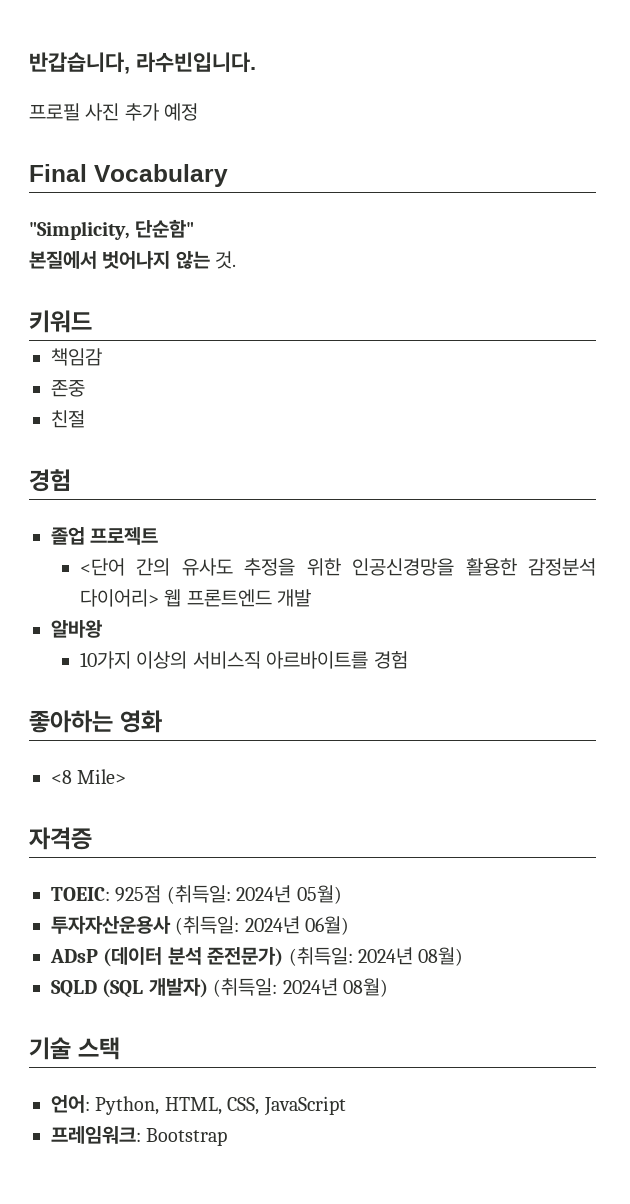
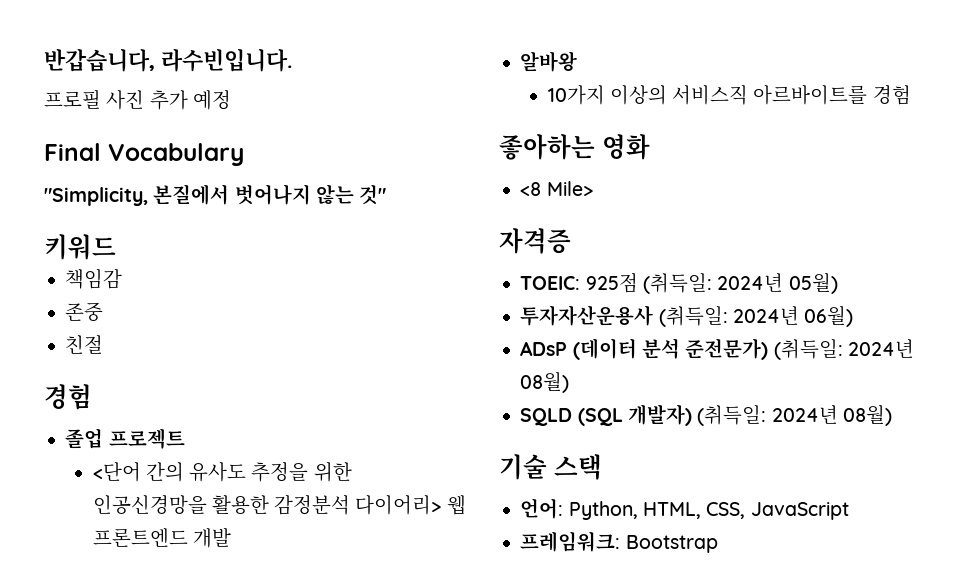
- "Simplicity, 단순함"
- 본질에서 벗어나지 않는 것.
+ "Simplicity, 본질에서 벗어나지 않는 것"

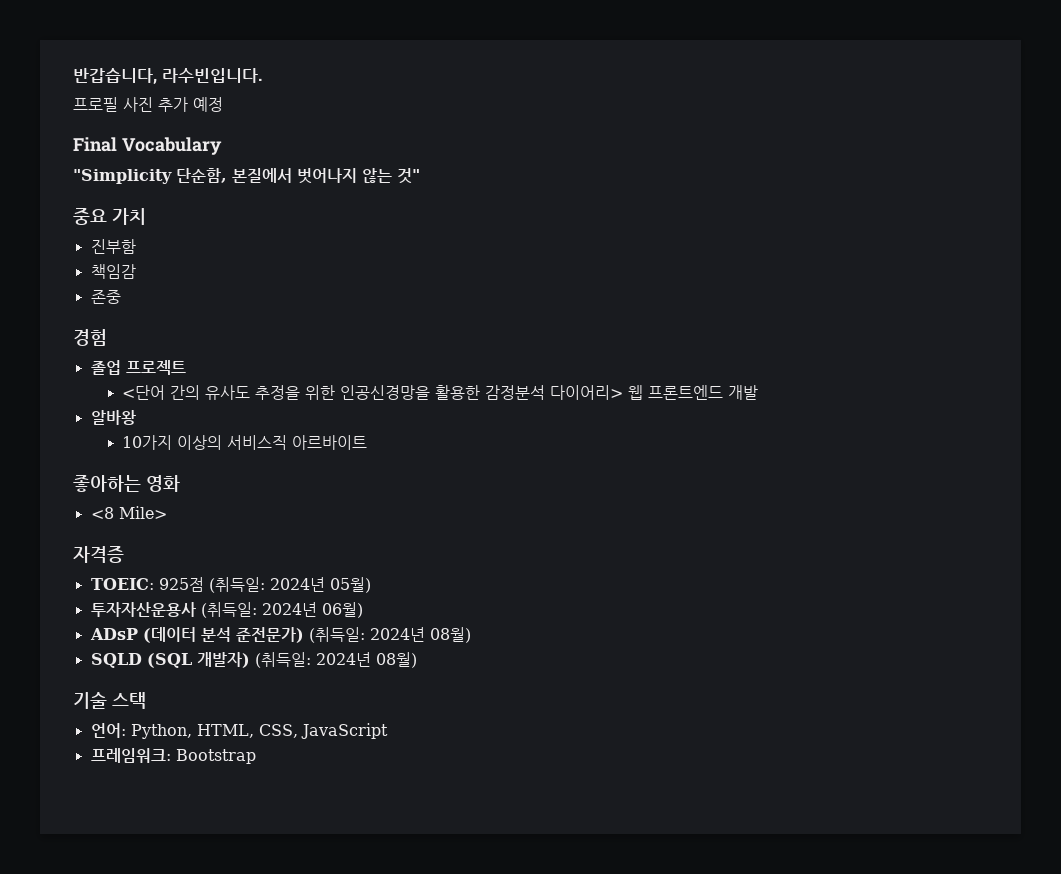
- "Simplicity, 본질에서 벗어나지 않는 것"
+ "Simplicity 단순함, 본질에서 벗어나지 않는 것"
- 키워드
+ 중요 가치
+ 진부함
- 친절
- 10가지 이상의 서비스직 아르바이트를 경험
+ 10가지 이상의 서비스직 아르바이트

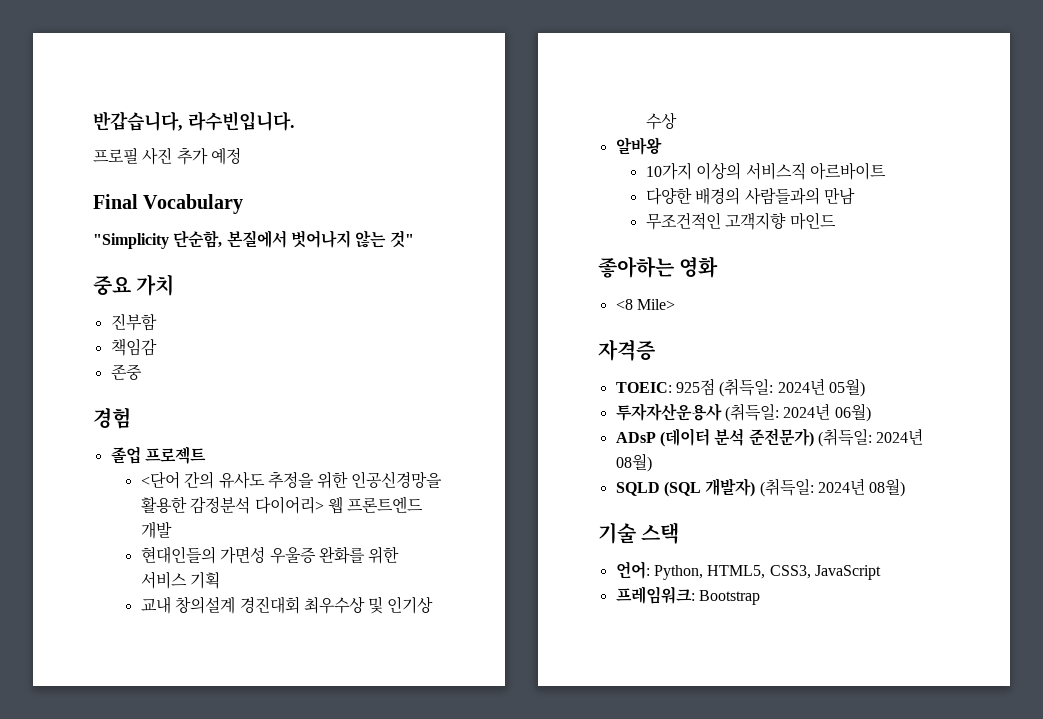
+ 현대인들의 가면성 우울증 완화를 위한 서비스 기획
+ 교내 창의설계 경진대회 최우수상 및 인기상 수상
+ 다양한 배경의 사람들과의 만남
+ 무조건적인 고객지향 마인드
- 언어: Python, HTML, CSS, JavaScript
+ 언어: Python, HTML5, CSS3, JavaScript

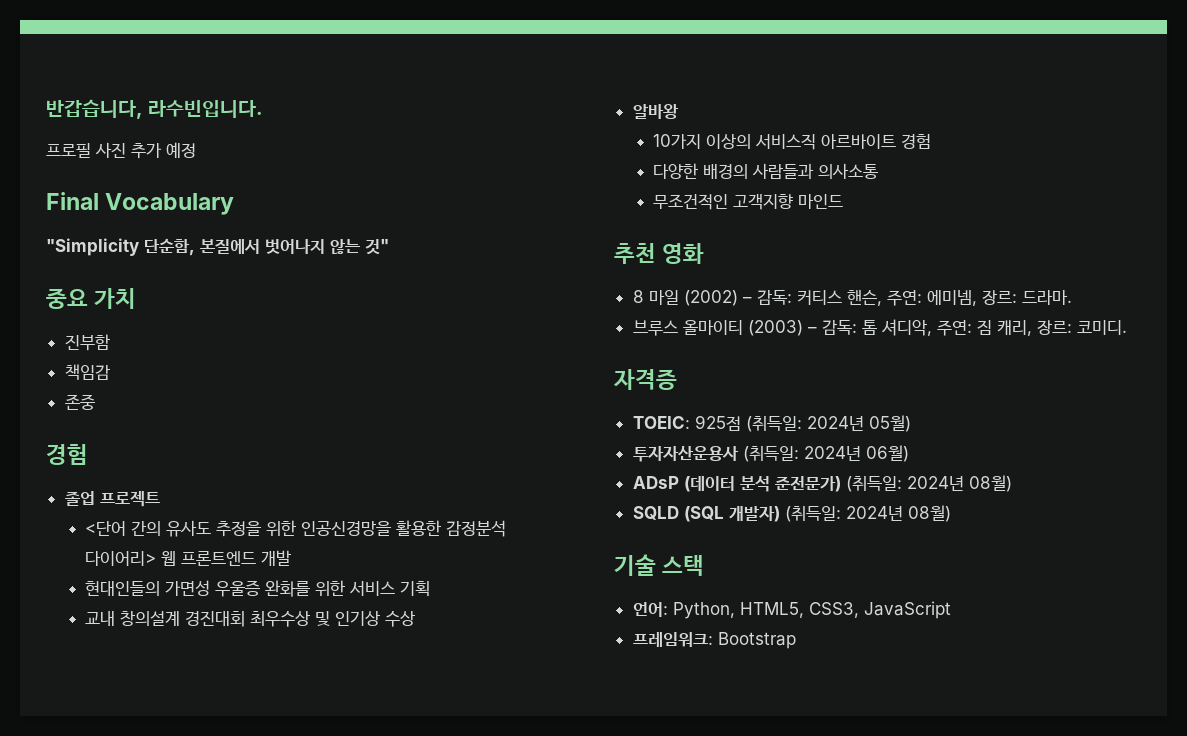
- 10가지 이상의 서비스직 아르바이트
+ 10가지 이상의 서비스직 아르바이트 경험
- 다양한 배경의 사람들과의 만남
+ 다양한 배경의 사람들과 의사소통
- 좋아하는 영화
+ 추천 영화
- <8 Mile>
+ 8 마일 (2002) – 감독: 커티스 핸슨, 주연: 에미넴, 장르: 드라마.
+ 브루스 올마이티 (2003) – 감독: 톰 셔디악, 주연: 짐 캐리, 장르: 코미디.

